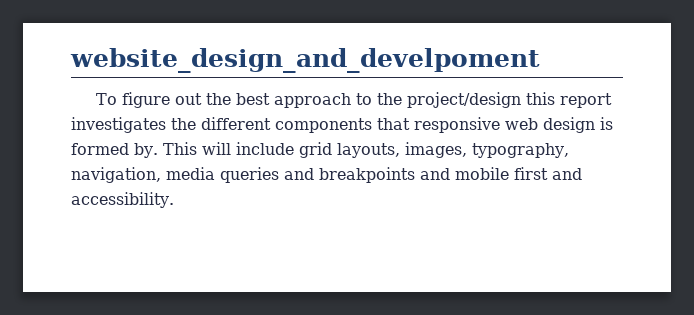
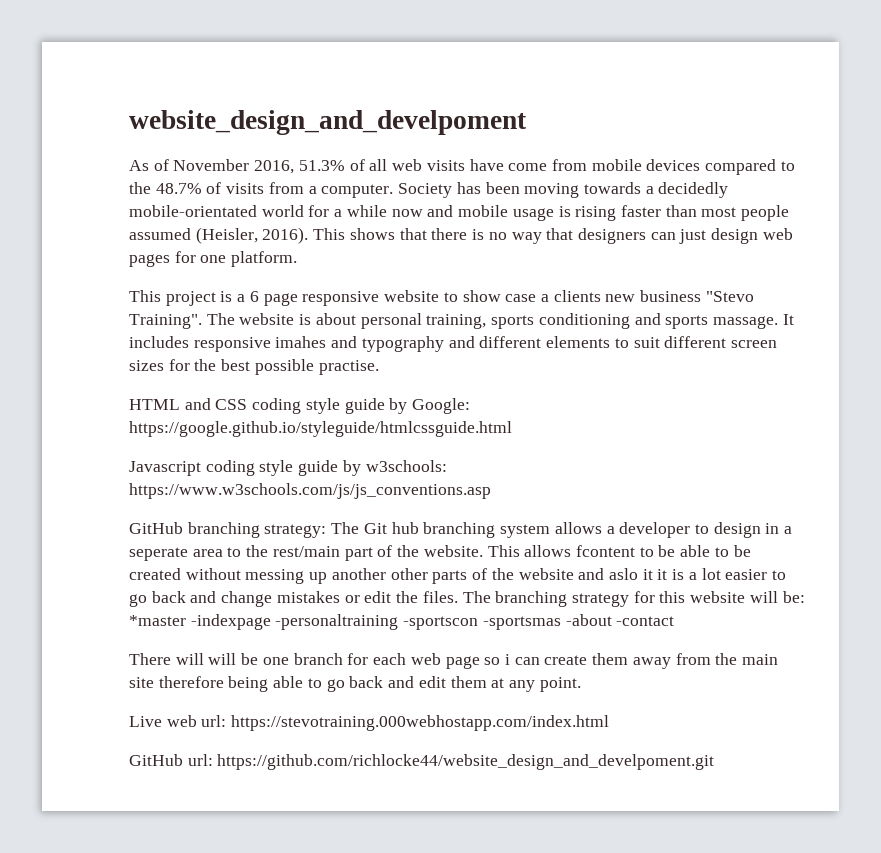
- To figure out the best approach to the project/design this report investigates the different components that responsive web design is formed by. This will include grid layouts, images, typography, navigation, media queries and breakpoints and mobile first and accessibility.
+ As of November 2016, 51.3% of all web visits have come from mobile devices compared to the 48.7% of visits from a computer. Society has been moving towards a decidedly mobile-orientated world for a while now and mobile usage is rising faster than most people assumed (Heisler, 2016). This shows that there is no way that designers can just design web pages for one platform.
+ This project is a 6 page responsive website to show case a clients new business "Stevo Training". The website is about personal training, sports conditioning and sports massage. It includes responsive imahes and typography and different elements to suit different screen sizes for the best possible practise.
+ HTML and CSS coding style guide by Google: https://google.github.io/styleguide/htmlcssguide.html
+ Javascript coding style guide by w3schools: https://www.w3schools.com/js/js_conventions.asp
+ GitHub branching strategy: The Git hub branching system allows a developer to design in a seperate area to the rest/main part of the website. This allows fcontent to be able to be created without messing up another other parts of the website and aslo it it is a lot easier to go back and change mistakes or edit the files. The branching strategy for this website will be: *master -indexpage -personaltraining -sportscon -sportsmas -about -contact
+ There will will be one branch for each web page so i can create them away from the main site therefore being able to go back and edit them at any point.
+ Live web url: https://stevotraining.000webhostapp.com/index.html
+ GitHub url: https://github.com/richlocke44/website_design_and_develpoment.git

